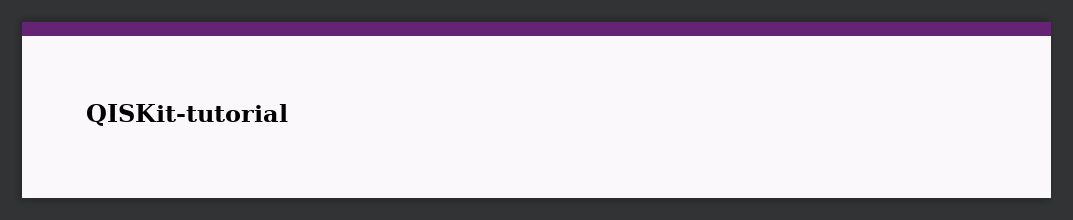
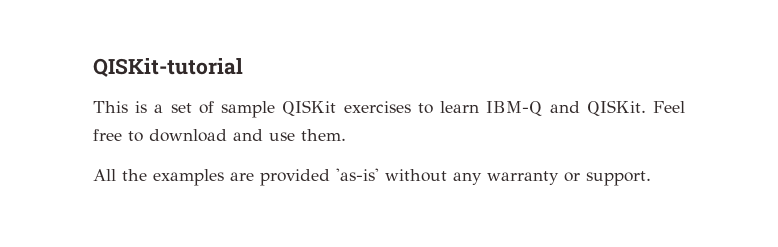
+ This is a set of sample QISKit exercises to learn IBM-Q and QISKit. Feel free to download and use them.
+ All the examples are provided 'as-is' without any warranty or support.

